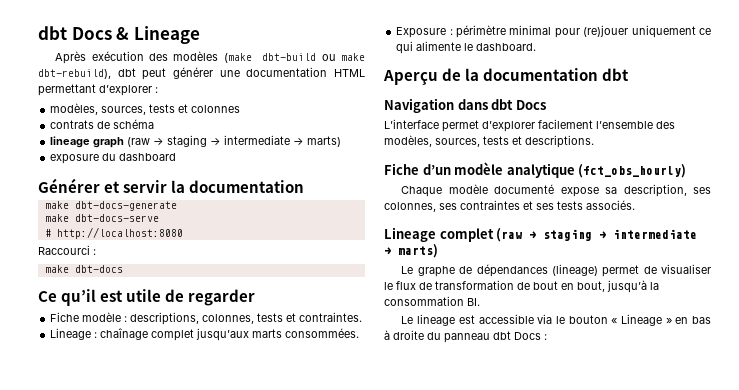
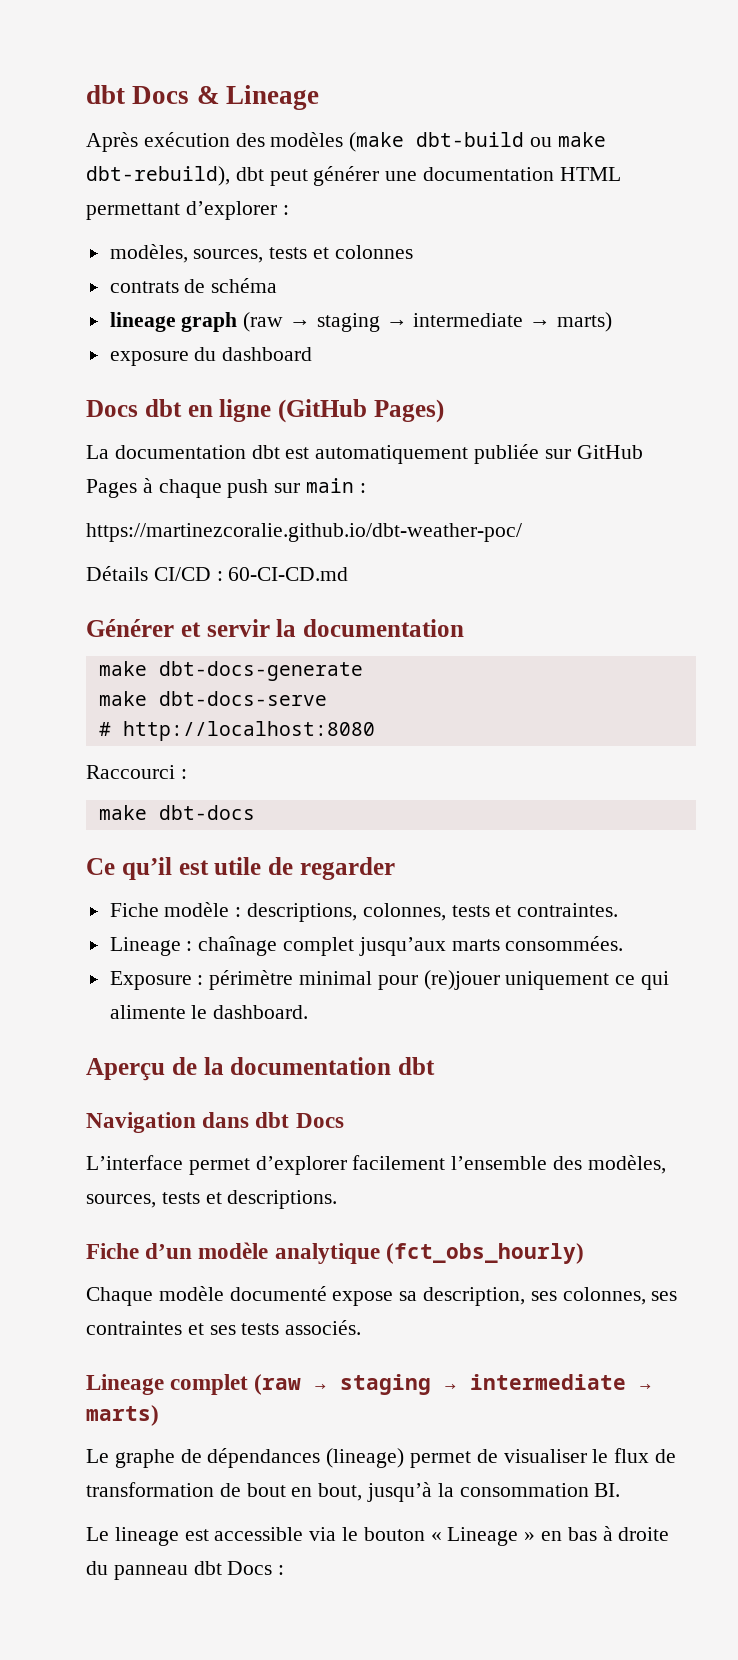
+ Docs dbt en ligne (GitHub Pages)
+ La documentation dbt est automatiquement publiée sur GitHub Pages à chaque push sur main :
+ https://martinezcoralie.github.io/dbt-weather-poc/
+ Détails CI/CD : 60-CI-CD.md

